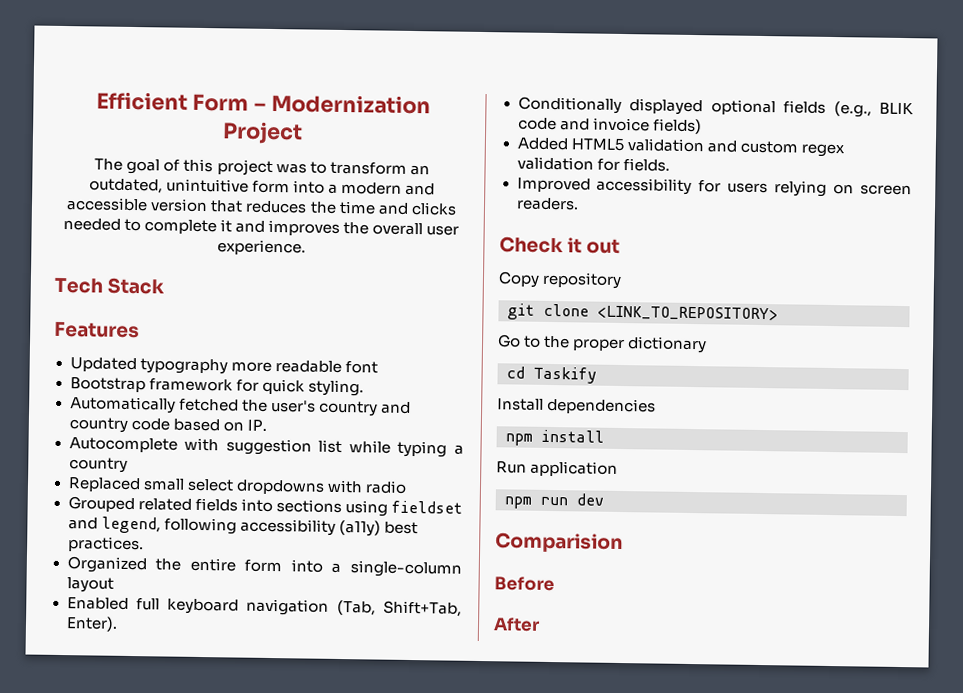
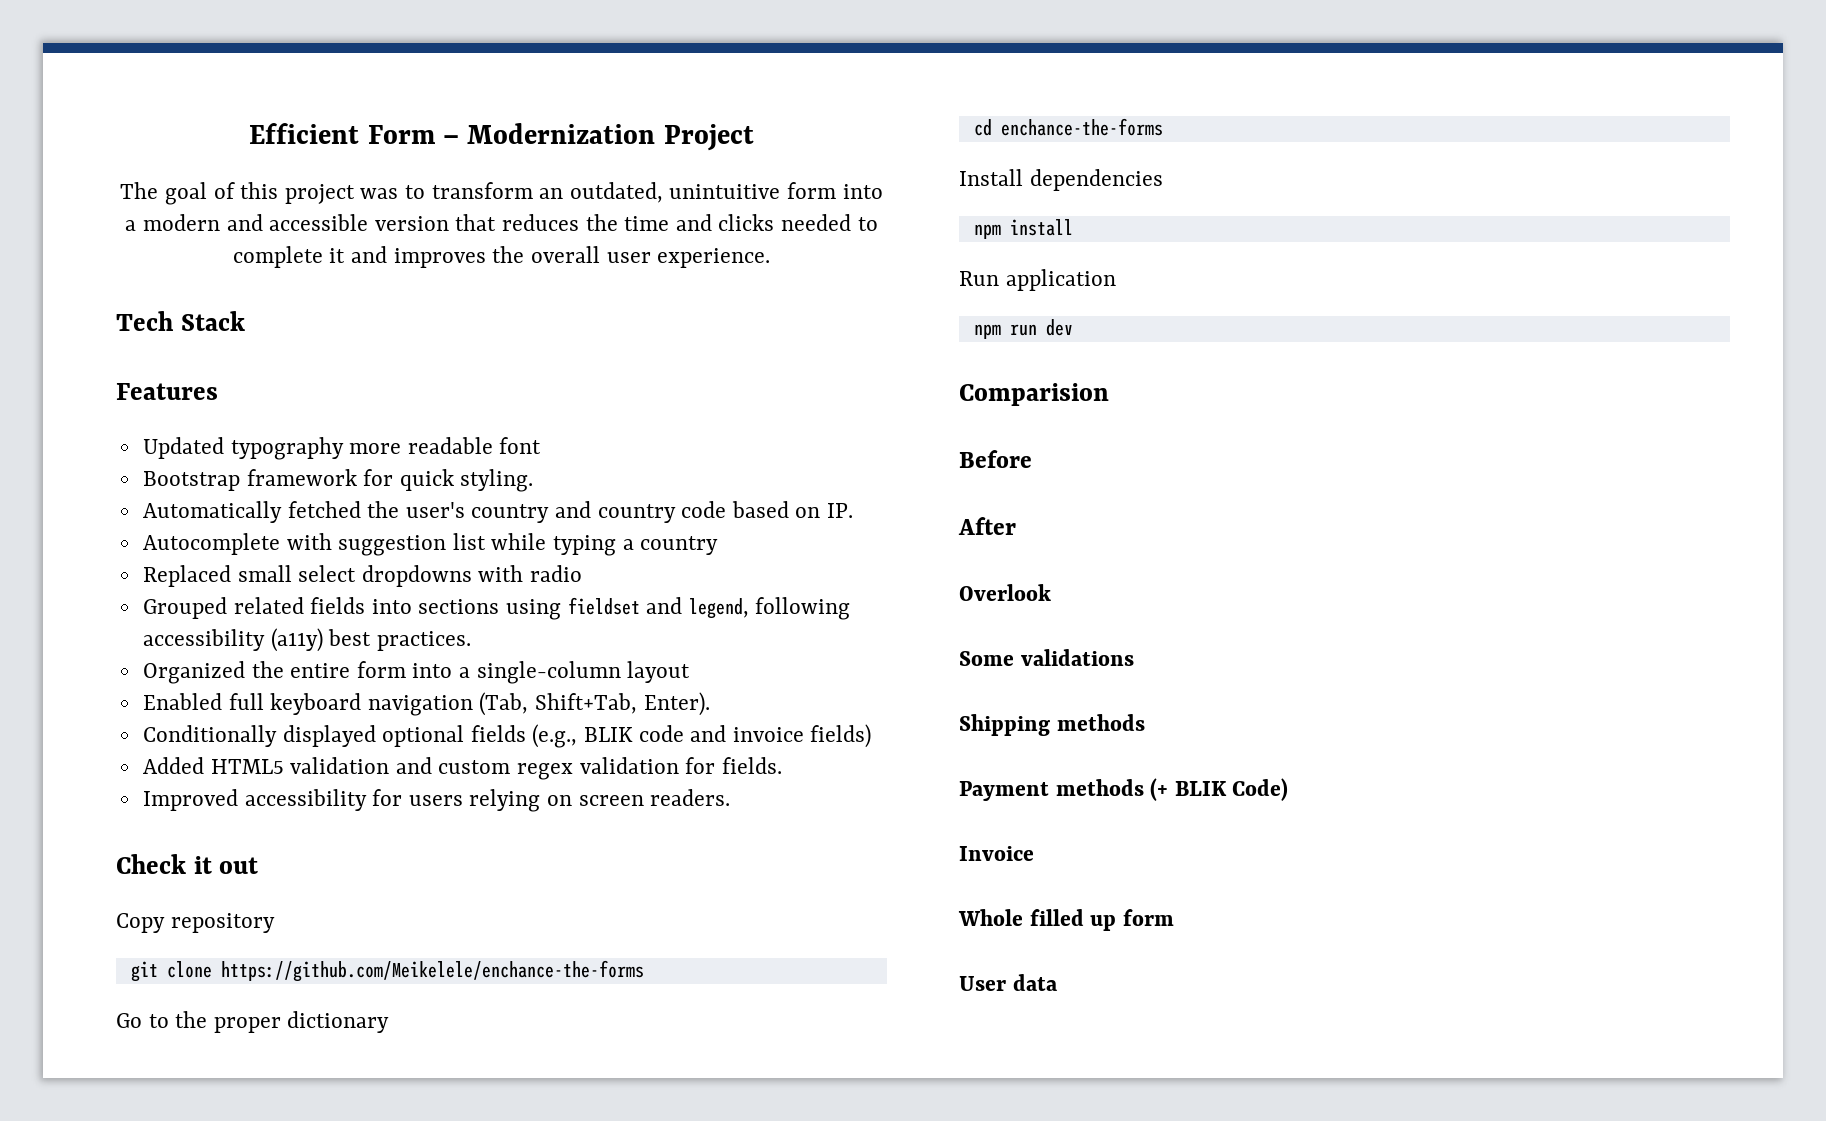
- git clone <LINK_TO_REPOSITORY>
+ git clone https://github.com/Meikelele/enchance-the-forms
- cd Taskify
+ cd enchance-the-forms
+ Overlook
+ Some validations
+ Shipping methods
+ Payment methods (+ BLIK Code)
+ Invoice
+ Whole filled up form
+ User data

